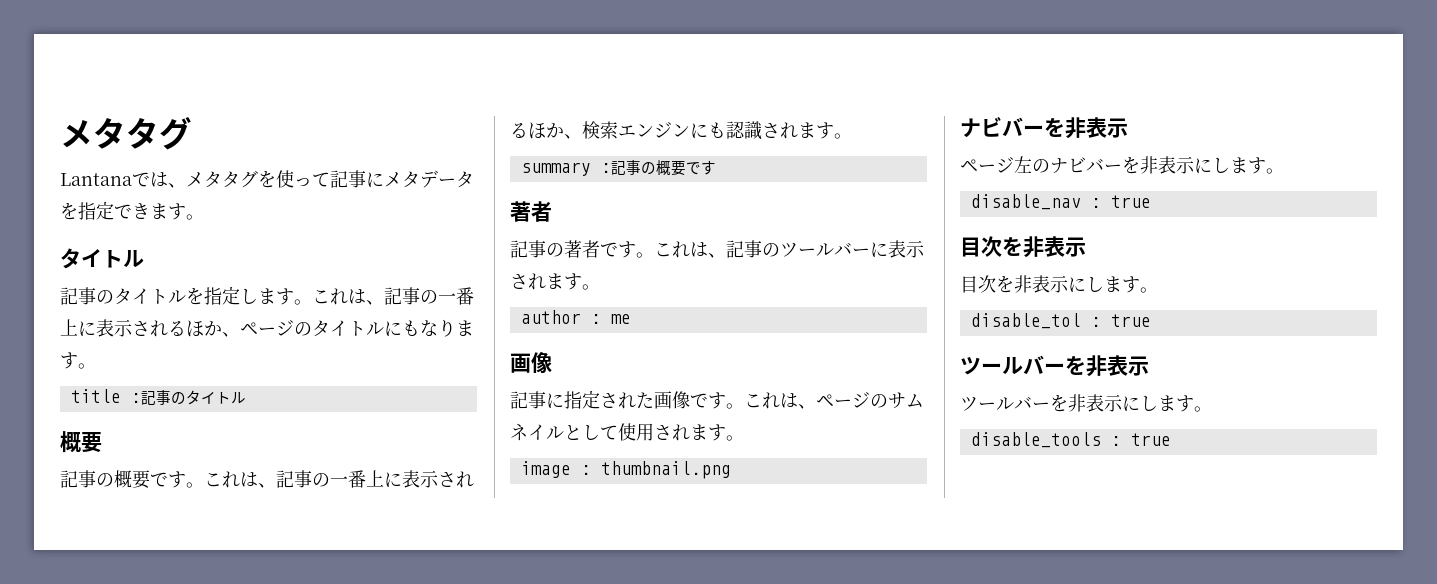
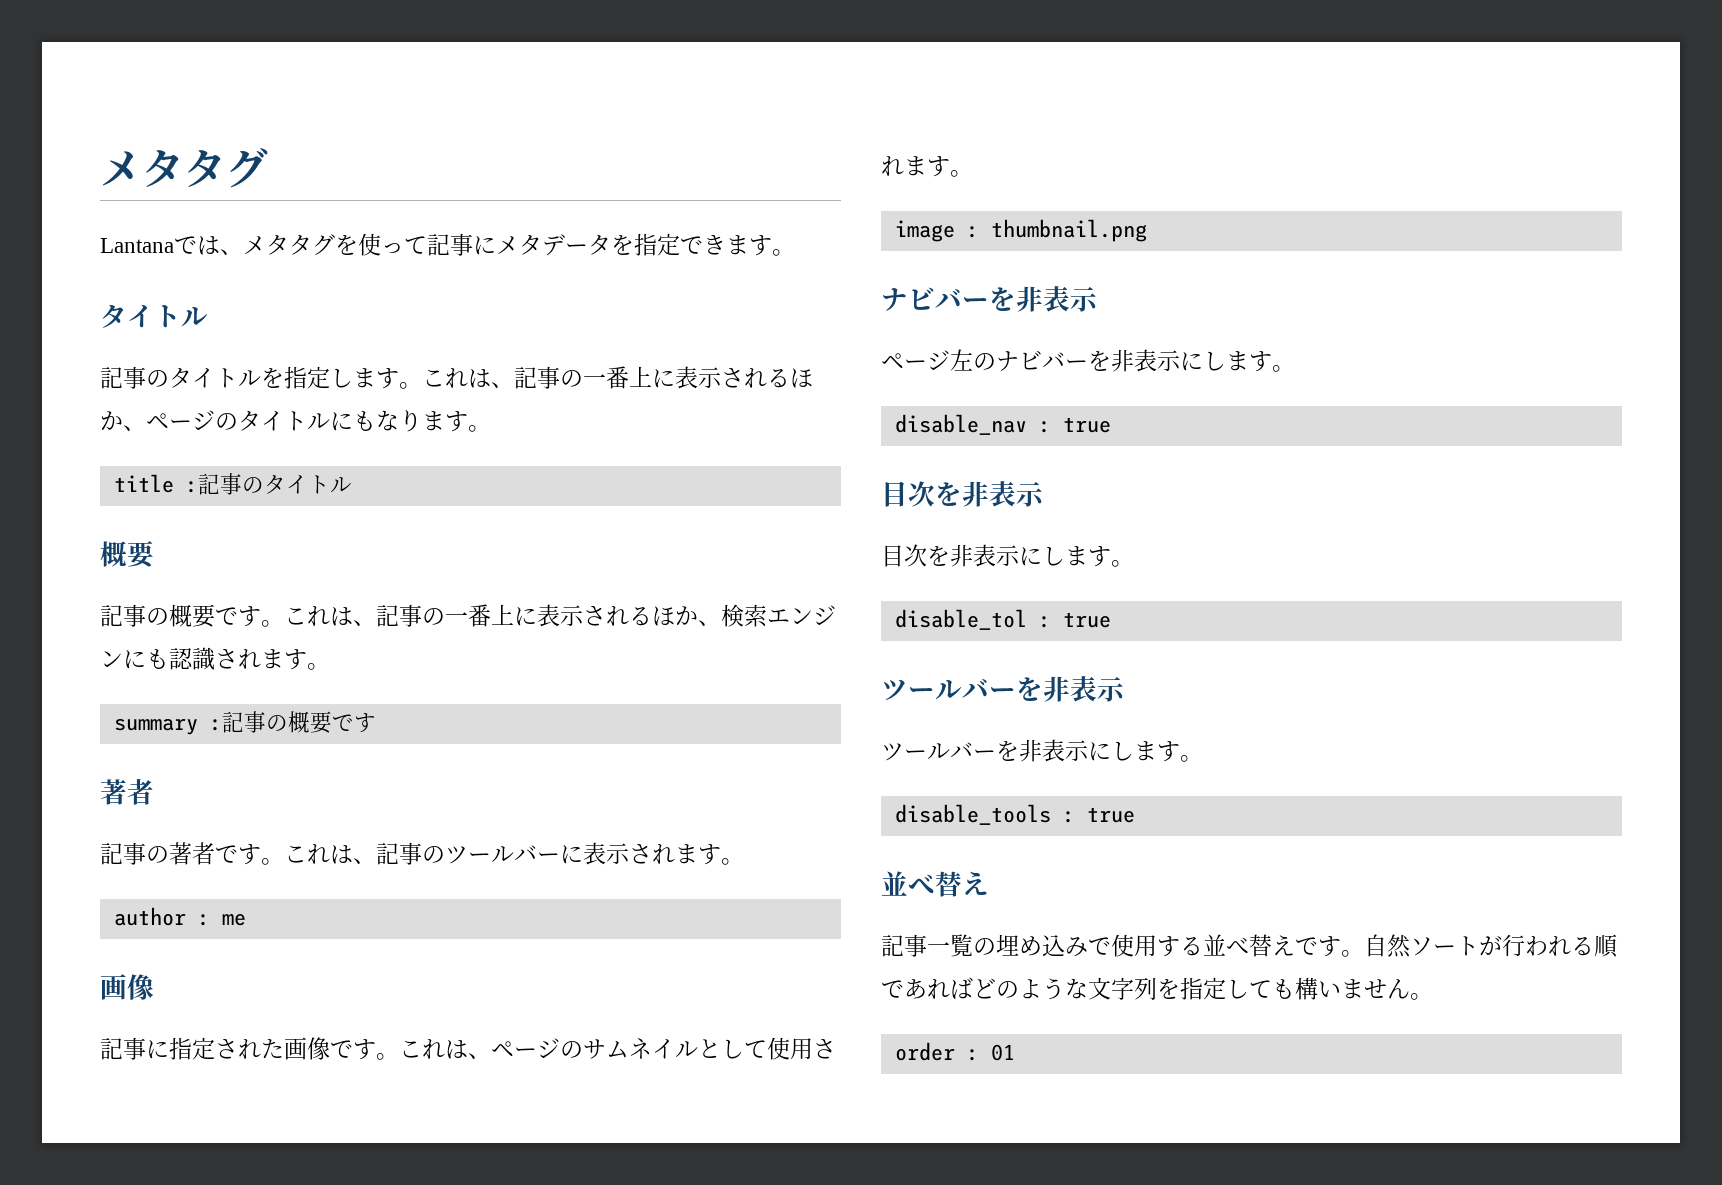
  disable_tools : true
+ 並べ替え
+ 記事一覧の埋め込みで使用する並べ替えです。自然ソートが行われる順であればどのような文字列を指定しても構いません。
+ order : 01

